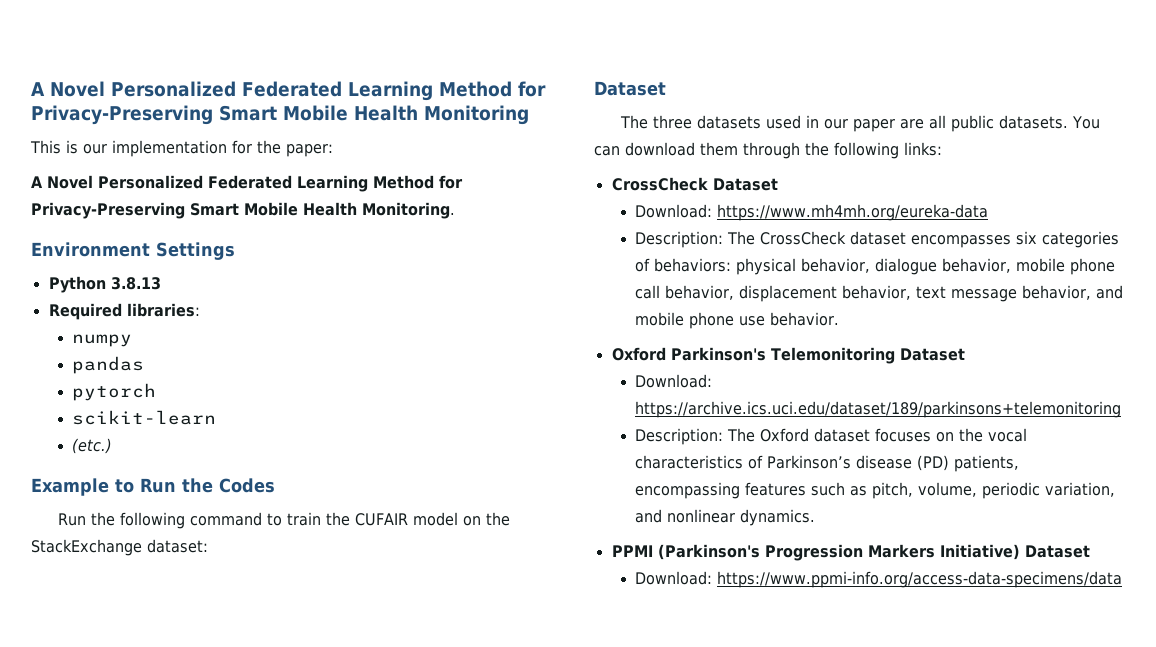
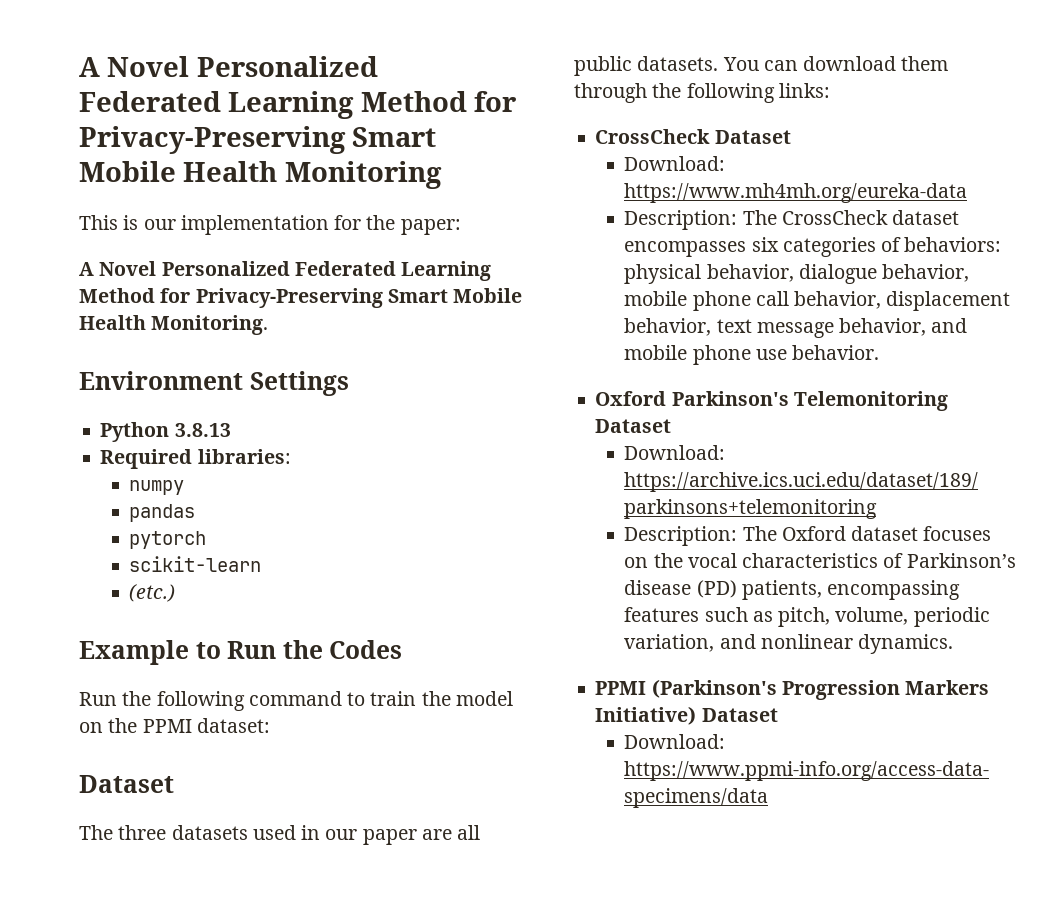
- Run the following command to train the CUFAIR model on the StackExchange dataset:
+ Run the following command to train the model on the PPMI dataset:

